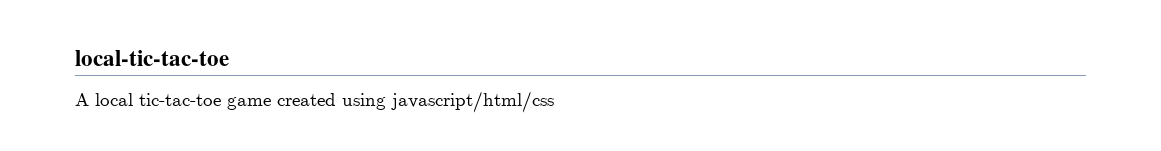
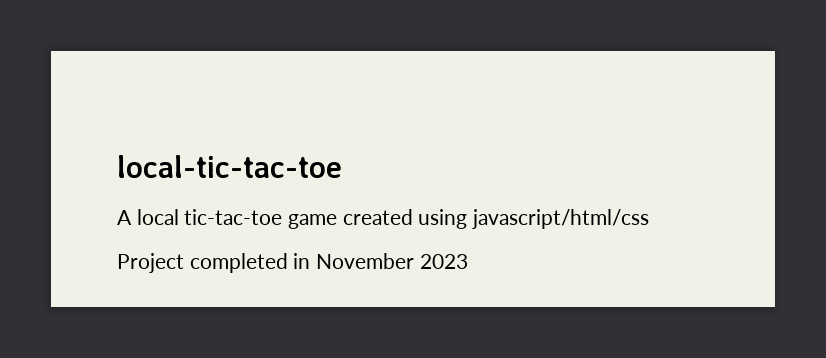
+ Project completed in November 2023

